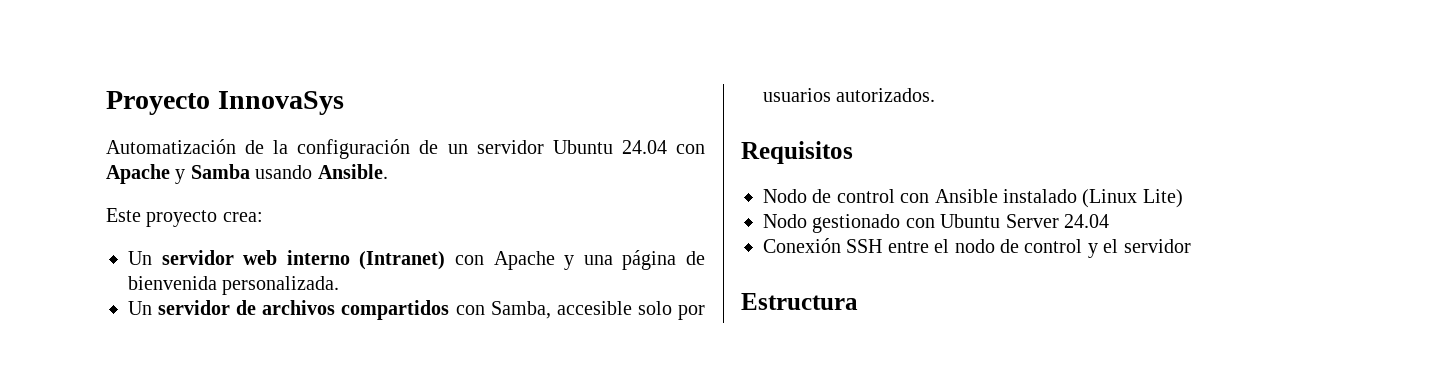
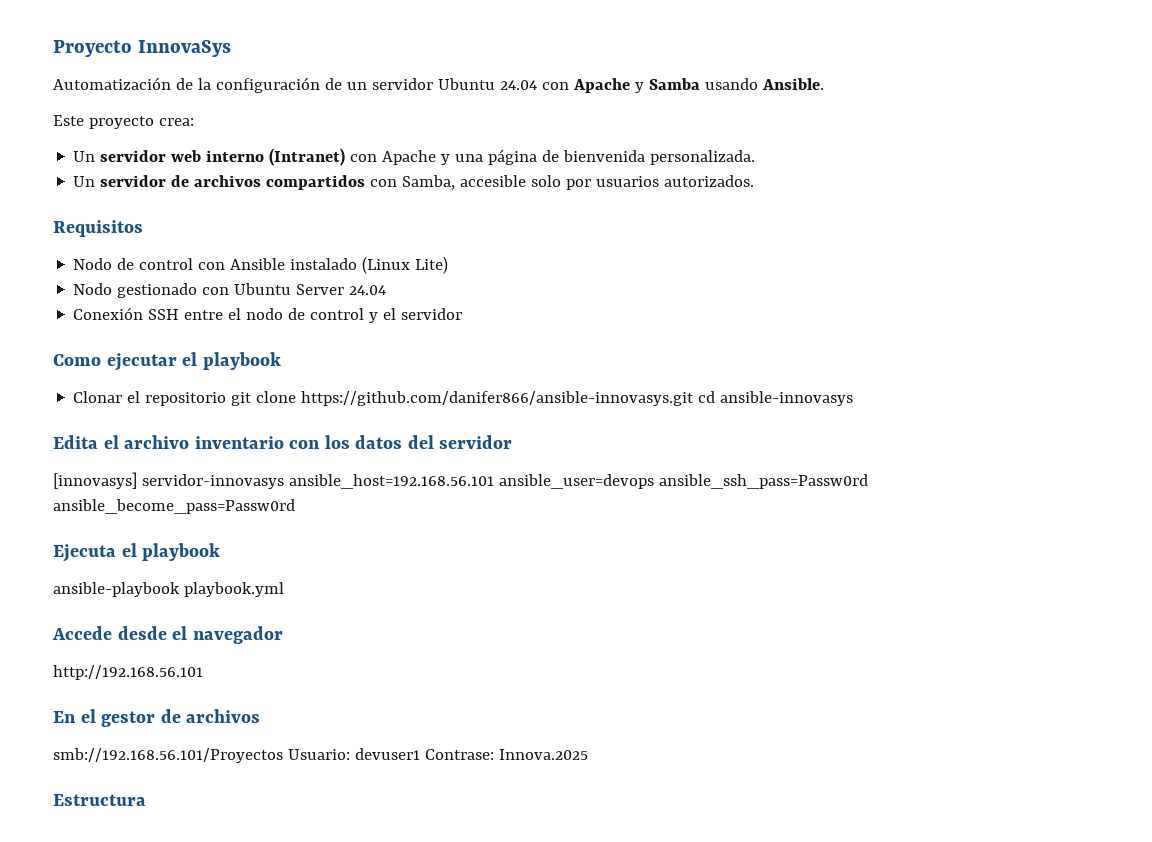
+ Como ejecutar el playbook
+ Clonar el repositorio git clone https://github.com/danifer866/ansible-innovasys.git cd ansible-innovasys
+ Edita el archivo inventario con los datos del servidor
+ [innovasys] servidor-innovasys ansible_host=192.168.56.101 ansible_user=devops ansible_ssh_pass=Passw0rd ansible_become_pass=Passw0rd
+ Ejecuta el playbook
+ ansible-playbook playbook.yml
+ Accede desde el navegador
+ http://192.168.56.101
+ En el gestor de archivos
+ smb://192.168.56.101/Proyectos Usuario: devuser1 Contrase: Innova.2025

